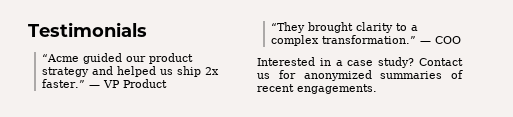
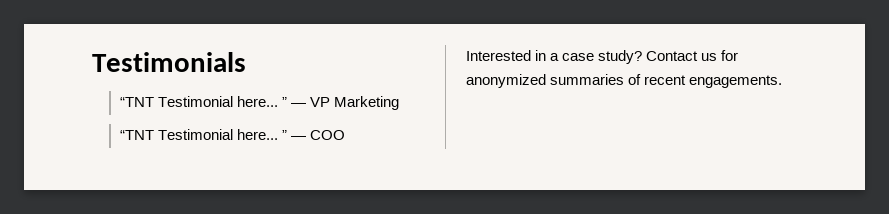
- “Acme guided our product strategy and helped us ship 2x faster.” — VP Product
- “They brought clarity to a complex transformation.” — COO
+ “TNT Testimonial here... ” — VP Marketing
+ “TNT Testimonial here... ” — COO

